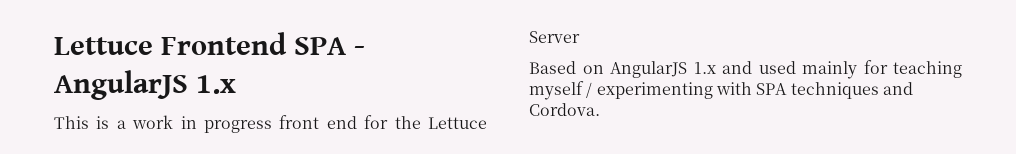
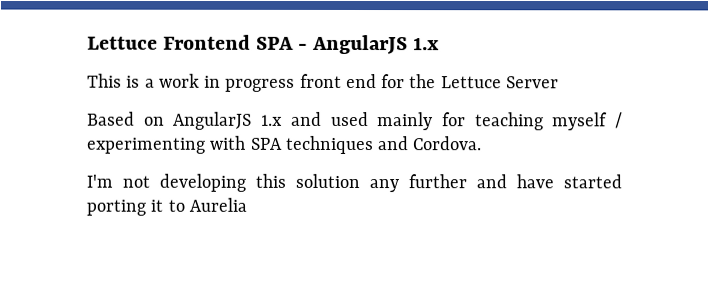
+ I'm not developing this solution any further and have started porting it to Aurelia

